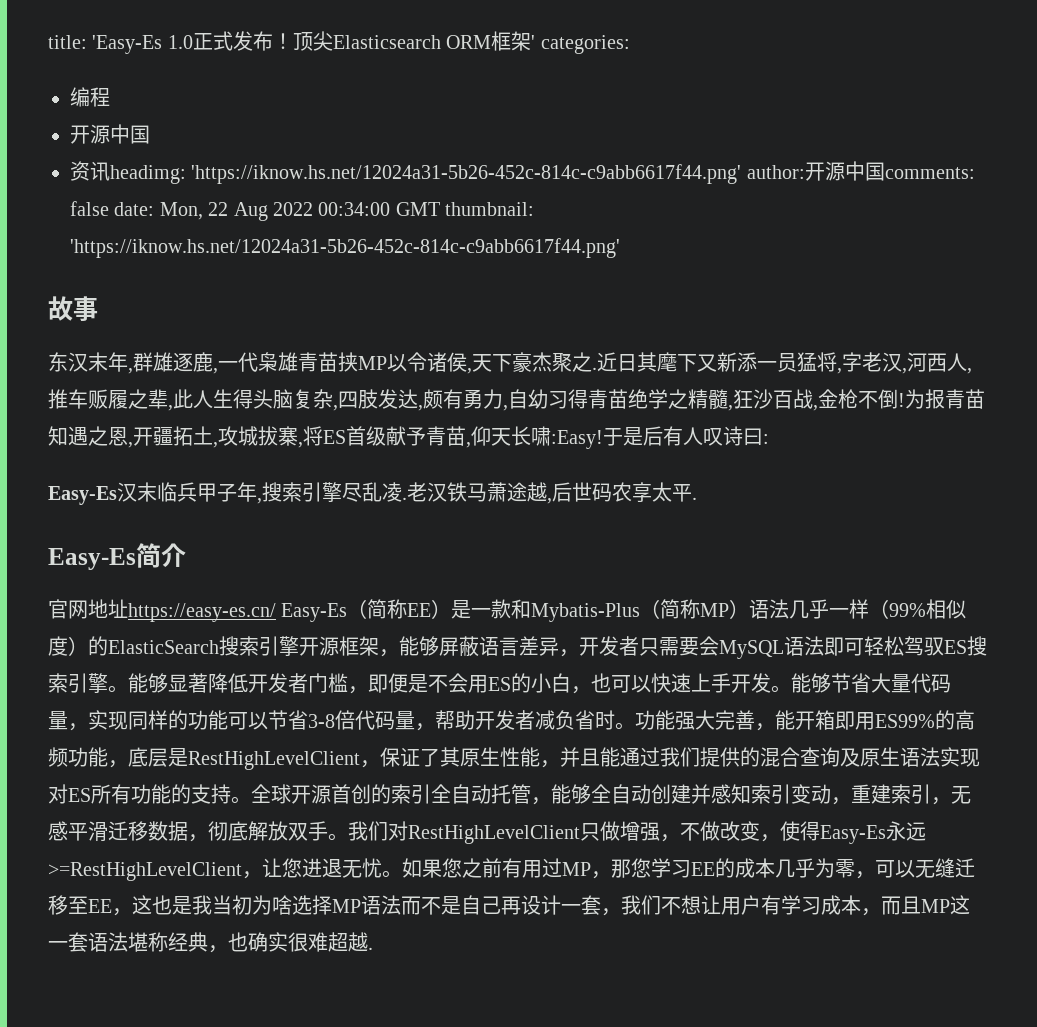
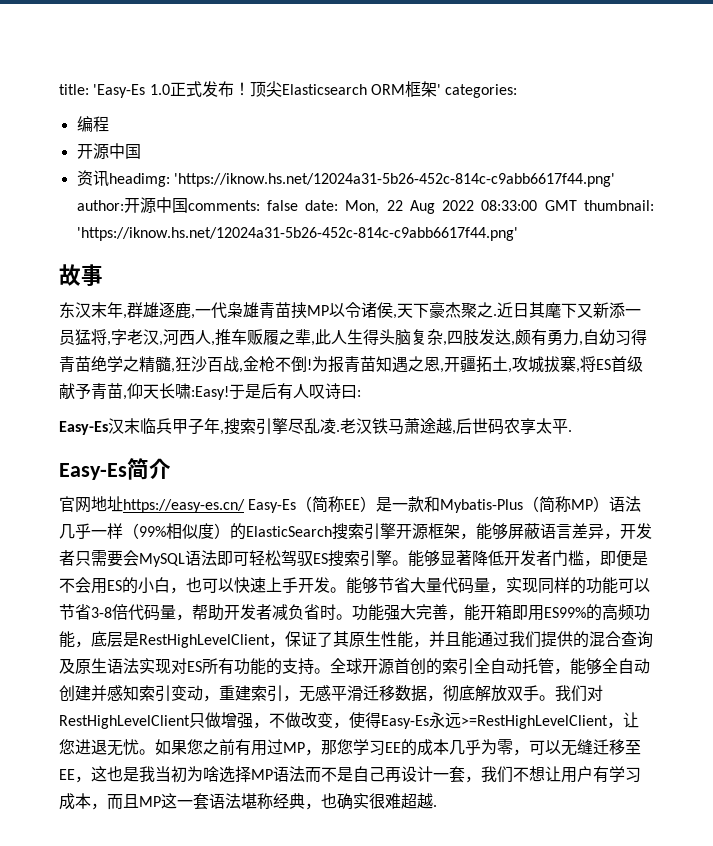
- 资讯headimg: 'https://iknow.hs.net/12024a31-5b26-452c-814c-c9abb6617f44.png' author:开源中国comments: false date: Mon, 22 Aug 2022 00:34:00 GMT thumbnail: 'https://iknow.hs.net/12024a31-5b26-452c-814c-c9abb6617f44.png'
+ 资讯headimg: 'https://iknow.hs.net/12024a31-5b26-452c-814c-c9abb6617f44.png' author:开源中国comments: false date: Mon, 22 Aug 2022 08:33:00 GMT thumbnail: 'https://iknow.hs.net/12024a31-5b26-452c-814c-c9abb6617f44.png'

